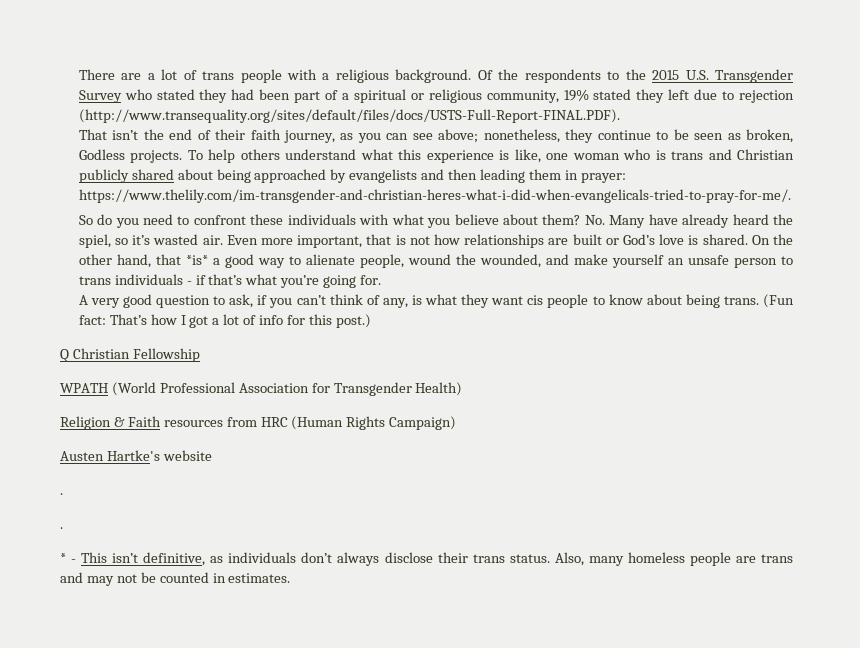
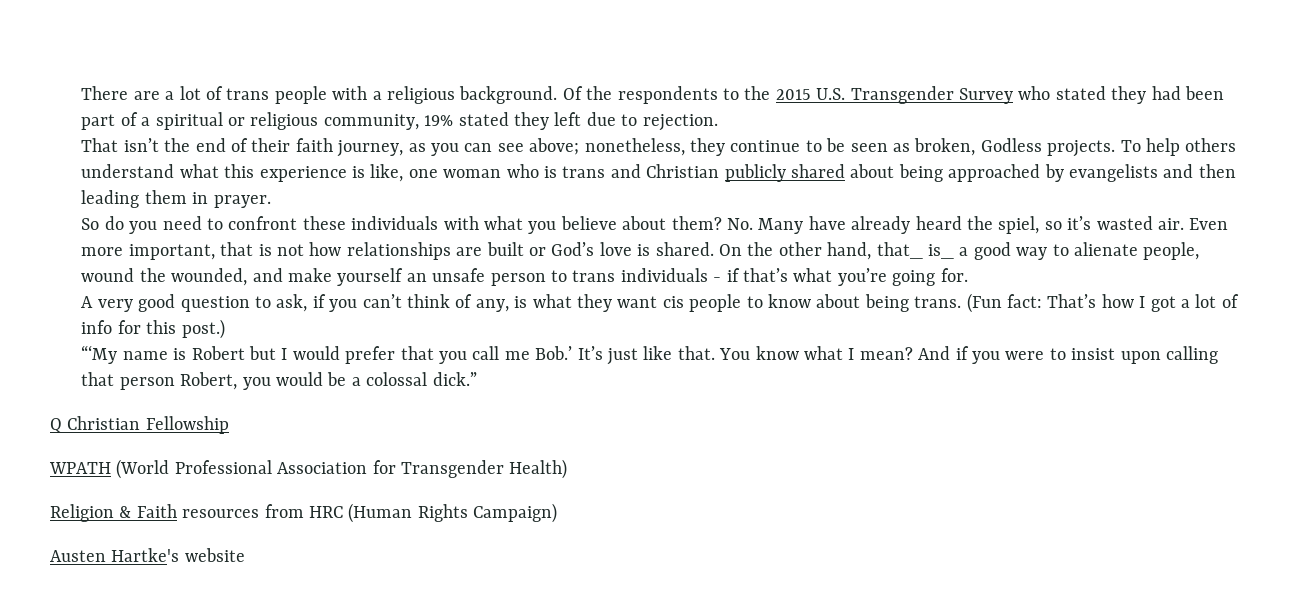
- Of the respondents to the 2015 U.S. Transgender Survey who stated they had been part of a spiritual or religious community, 19% stated they left due to rejection (http://www.transequality.org/sites/default/files/docs/USTS-Full-Report-FINAL.PDF).
+ Of the respondents to the 2015 U.S. Transgender Survey who stated they had been part of a spiritual or religious community, 19% stated they left due to rejection.
- To help others understand what this experience is like, one woman who is trans and Christian publicly shared about being approached by evangelists and then leading them in prayer: https://www.thelily.com/im-transgender-and-christian-heres-what-i-did-when-evangelicals-tried-to-pray-for-me/.
+ To help others understand what this experience is like, one woman who is trans and Christian publicly shared about being approached by evangelists and then leading them in prayer.
- On the other hand, that *is* a good way to alienate people, wound the wounded, and make yourself an unsafe person to trans individuals - if that’s what you’re going for.
+ On the other hand, that_ is_ a good way to alienate people, wound the wounded, and make yourself an unsafe person to trans individuals - if that’s what you’re going for.
+ “‘My name is Robert but I would prefer that you call me Bob.’ It’s just like that. You know what I mean? And if you were to insist upon calling that person Robert, you would be a colossal dick.”
  Austen Hartke's website
- .
- .
- * - This isn’t definitive, as individuals don’t always disclose their trans status. Also, many homeless people are trans and may not be counted in estimates.

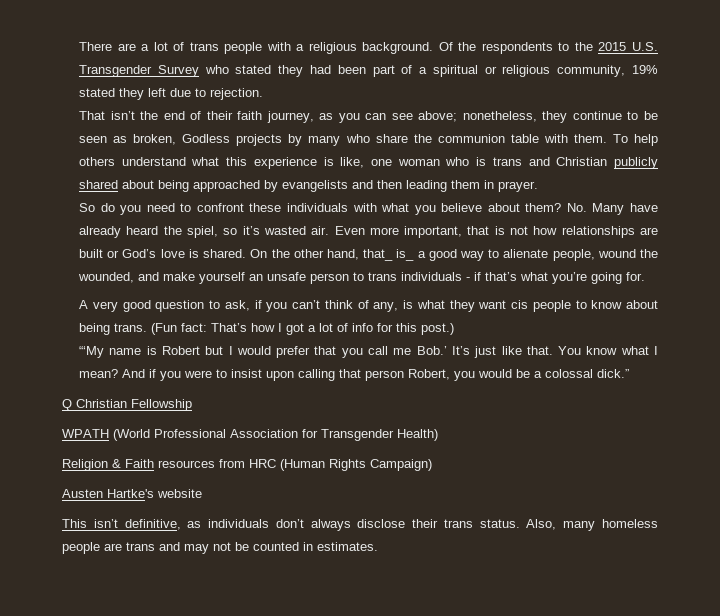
- That isn’t the end of their faith journey, as you can see above; nonetheless, they continue to be seen as broken, Godless projects.
+ That isn’t the end of their faith journey, as you can see above; nonetheless, they continue to be seen as broken, Godless projects by many who share the communion table with them.
+ This isn’t definitive, as individuals don’t always disclose their trans status. Also, many homeless people are trans and may not be counted in estimates.

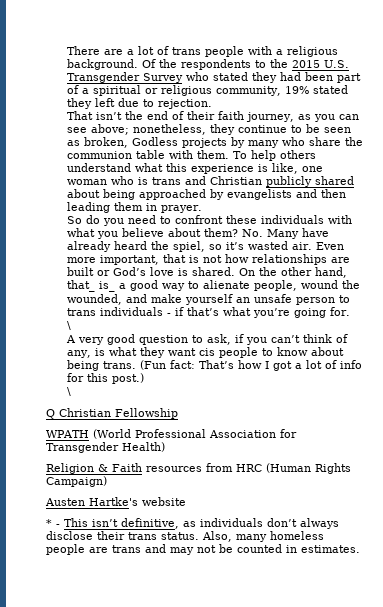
  On the other hand, that_ is_ a good way to alienate people, wound the wounded, and make yourself an unsafe person to trans individuals - if that’s what you’re going for.
+ \
  (Fun fact: That’s how I got a lot of info for this post.)
- “‘My name is Robert but I would prefer that you call me Bob.’ It’s just like that. You know what I mean? And if you were to insist upon calling that person Robert, you would be a colossal dick.”
+ \
- This isn’t definitive, as individuals don’t always disclose their trans status.
+ * - This isn’t definitive, as individuals don’t always disclose their trans status.

